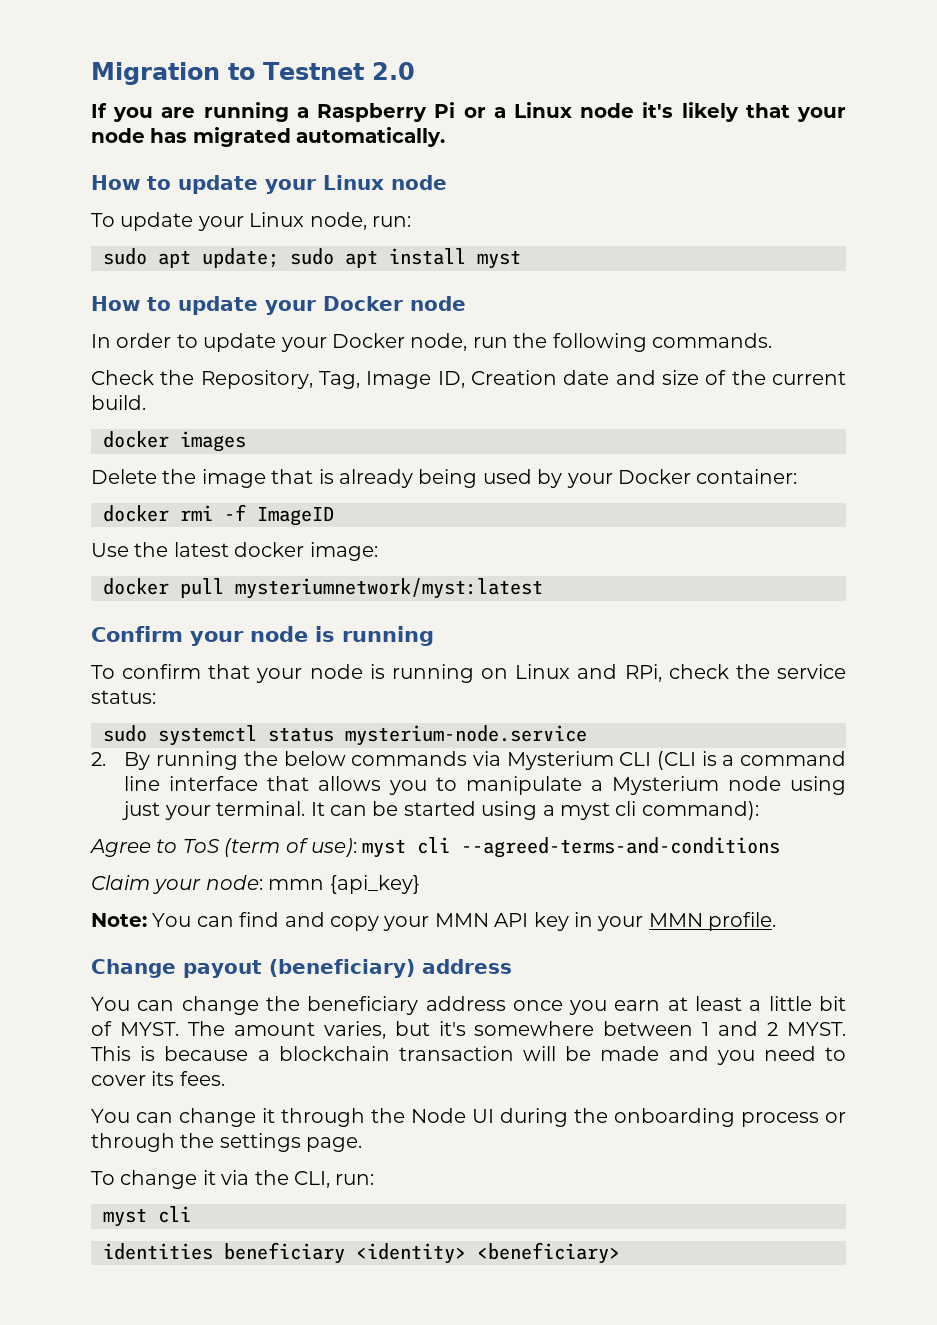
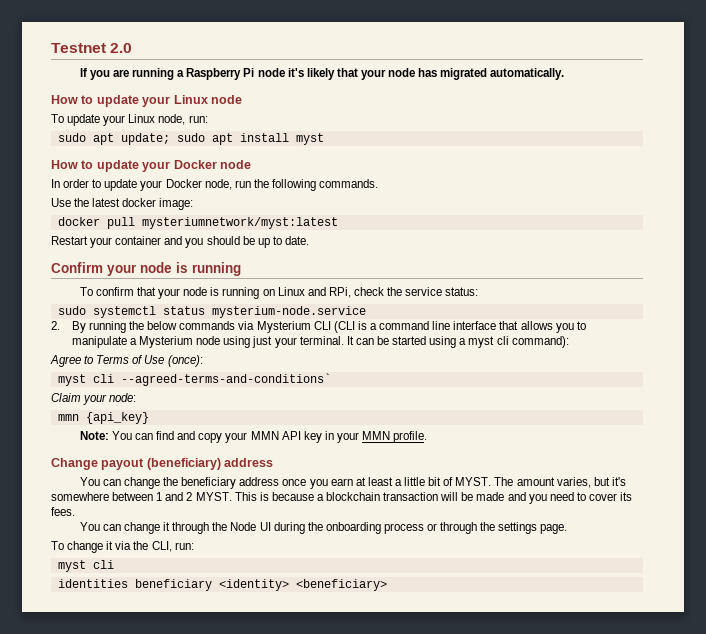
- Migration to Testnet 2.0
+ Testnet 2.0
- If you are running a Raspberry Pi or a Linux node it's likely that your node has migrated automatically.
+ If you are running a Raspberry Pi node it's likely that your node has migrated automatically.
- Check the Repository, Tag, Image ID, Creation date and size of the current build.
- docker images
- Delete the image that is already being used by your Docker container:
- docker rmi -f ImageID
+ Restart your container and you should be up to date.
- Agree to ToS (term of use): myst cli --agreed-terms-and-conditions
+ Agree to Terms of Use (once):
+ myst cli --agreed-terms-and-conditions`
- Claim your node: mmn {api_key}
+ Claim your node:
+ mmn {api_key}

